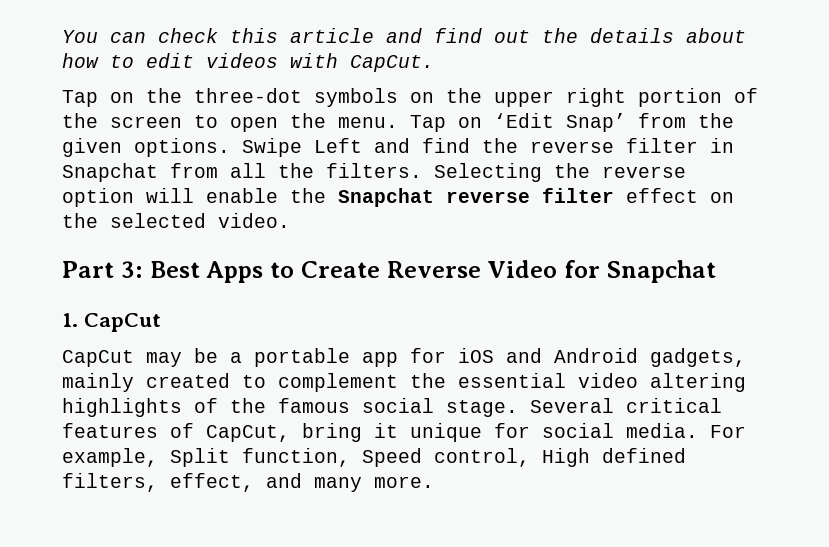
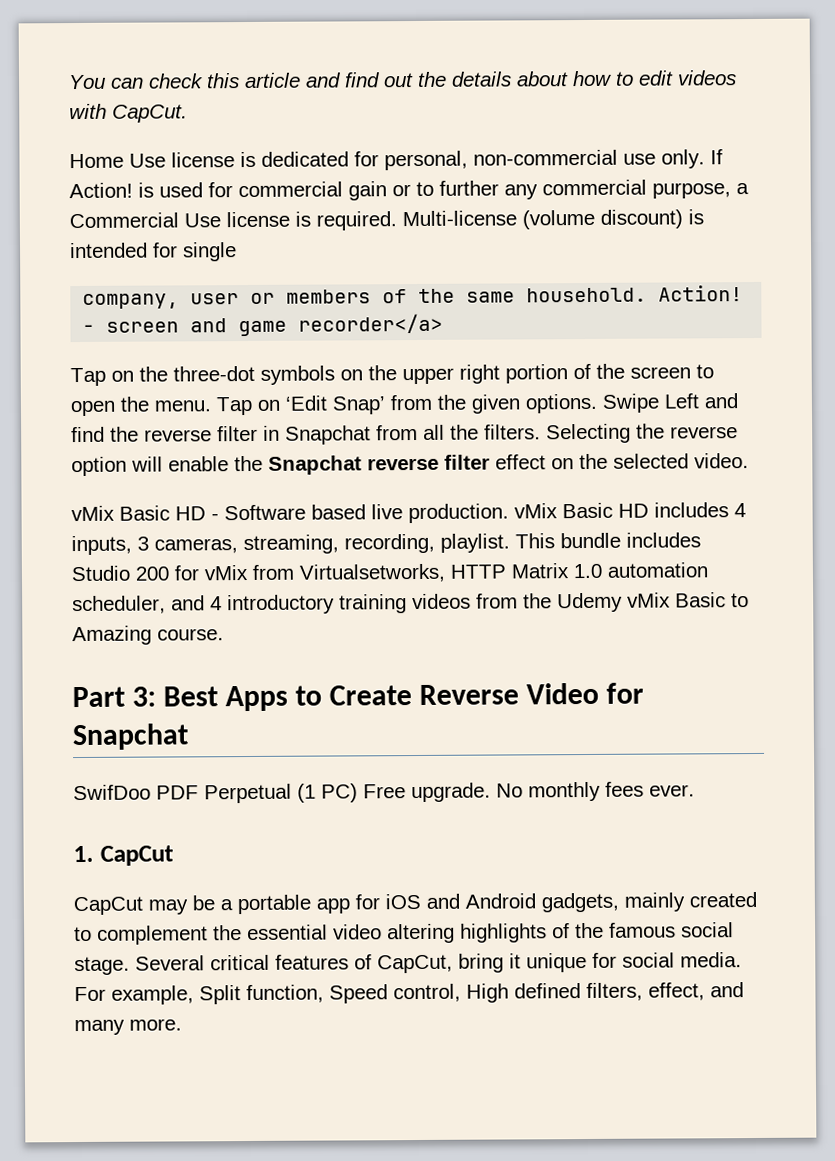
+ Home Use license is dedicated for personal, non-commercial use only. If Action! is used for commercial gain or to further any commercial purpose, a Commercial Use license is required. Multi-license (volume discount) is intended for single
+ company, user or members of the same household. Action! - screen and game recorder</a>
+ vMix Basic HD - Software based live production. vMix Basic HD includes 4 inputs, 3 cameras, streaming, recording, playlist. This bundle includes Studio 200 for vMix from Virtualsetworks, HTTP Matrix 1.0 automation scheduler, and 4 introductory training videos from the Udemy vMix Basic to Amazing course.
+ SwifDoo PDF Perpetual (1 PC) Free upgrade. No monthly fees ever.

